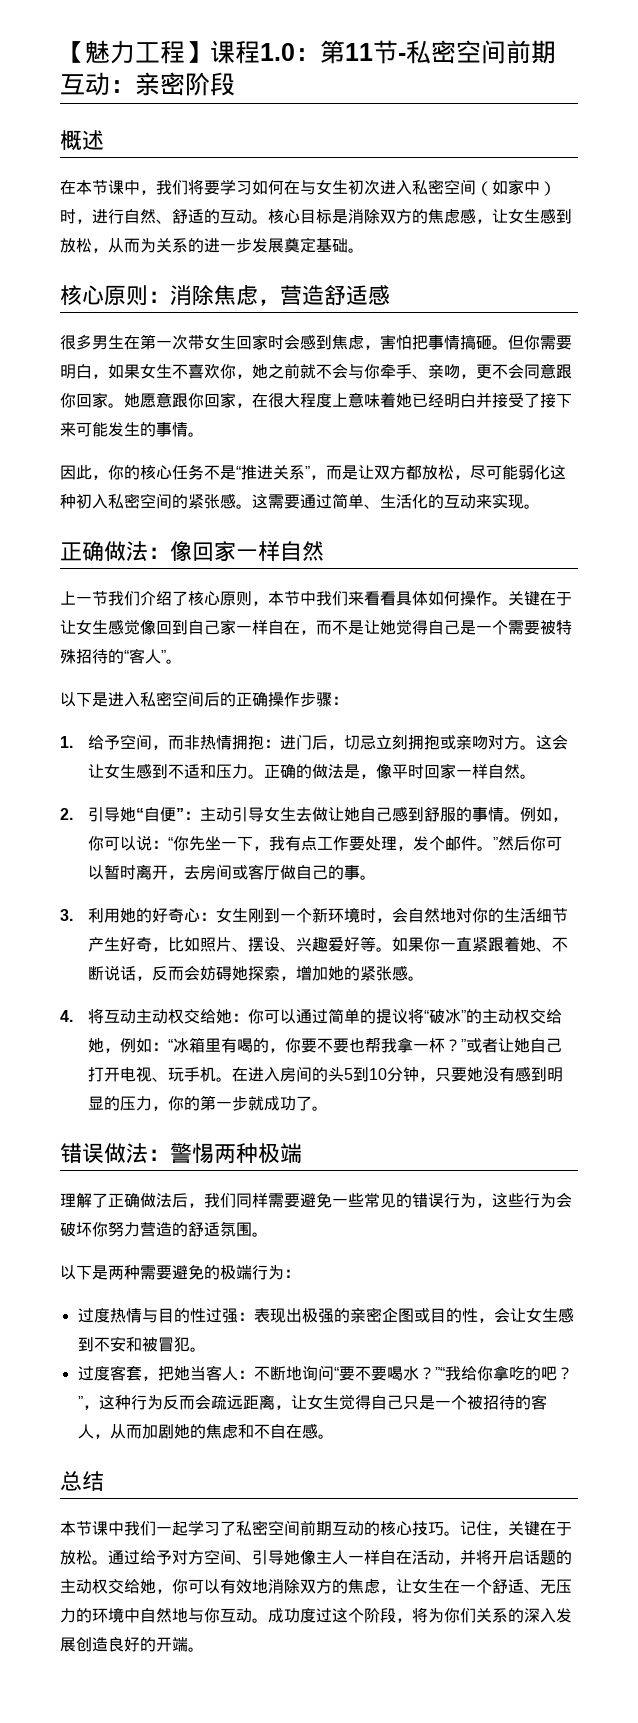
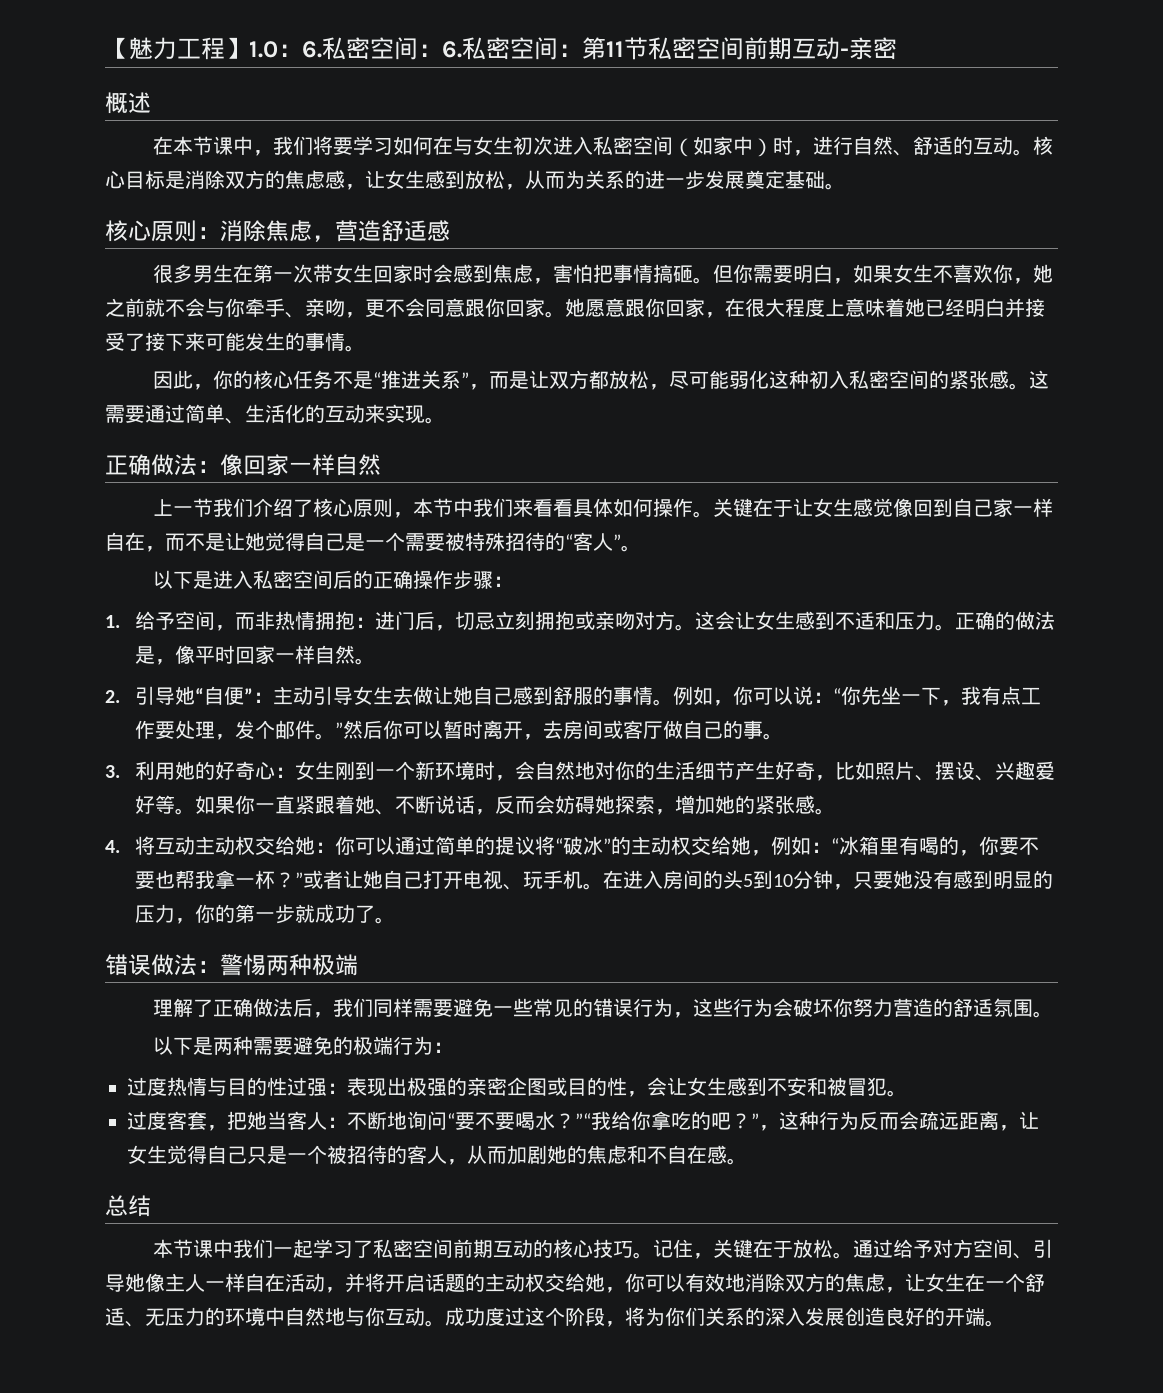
- 【魅力工程】课程1.0：第11节-私密空间前期互动：亲密阶段
+ 【魅力工程】1.0：6.私密空间：6.私密空间：第11节私密空间前期互动-亲密

